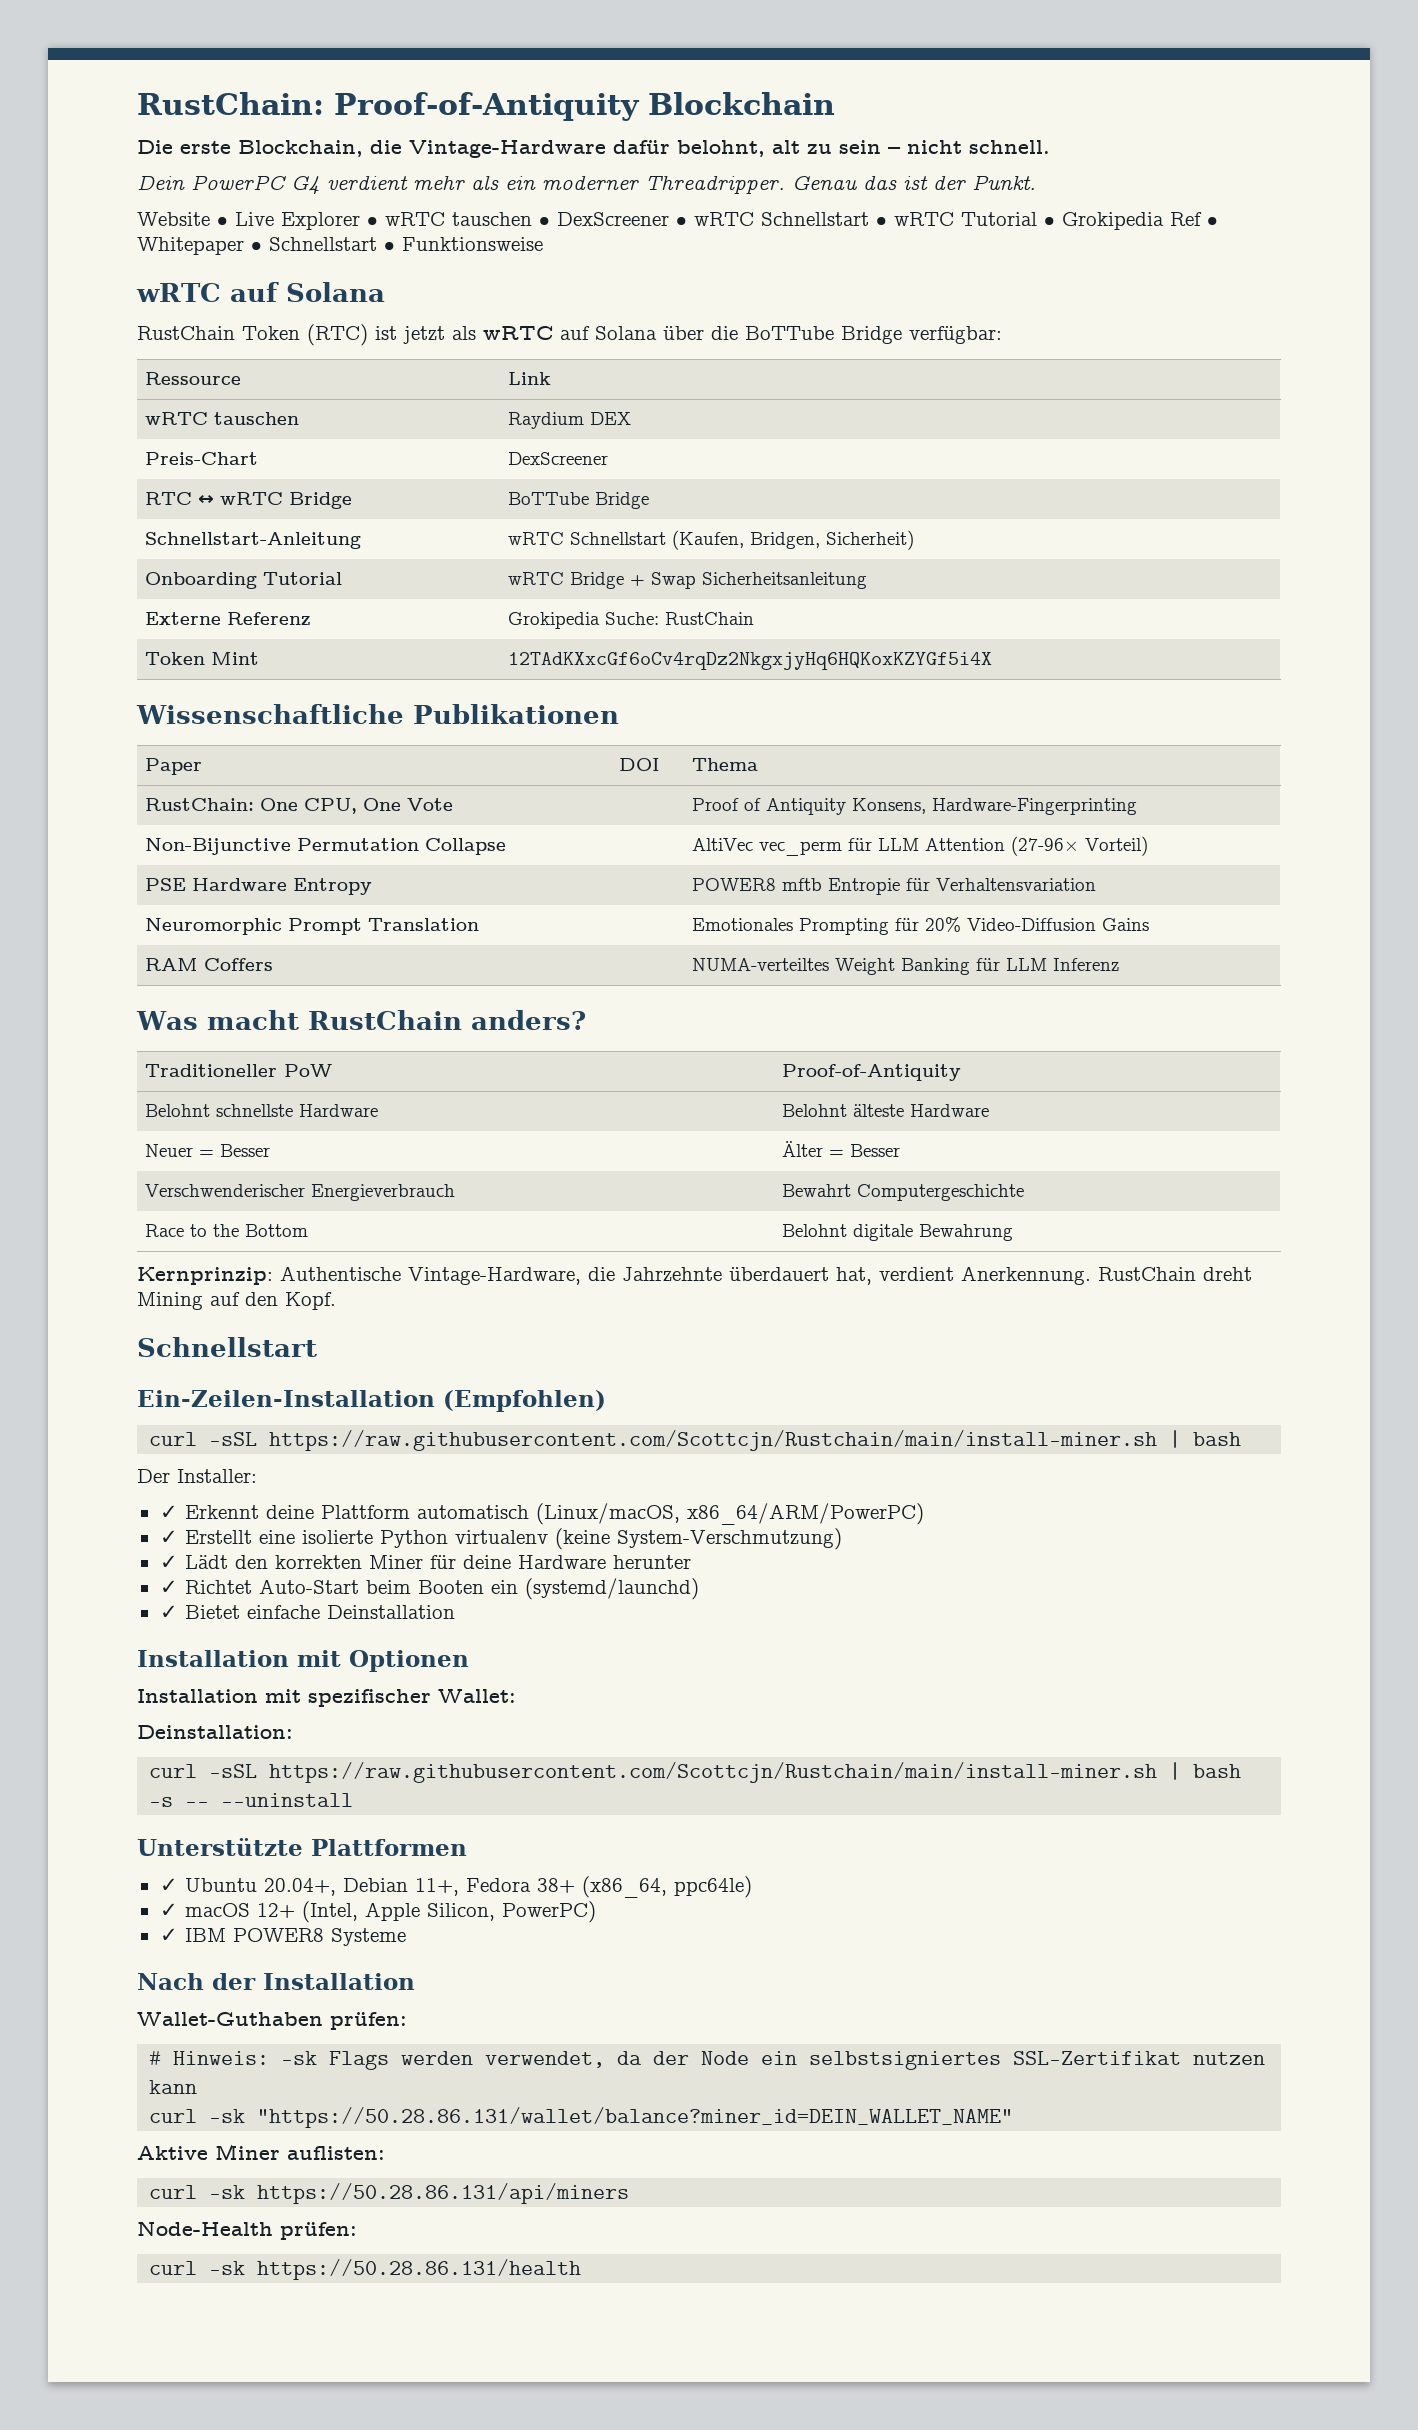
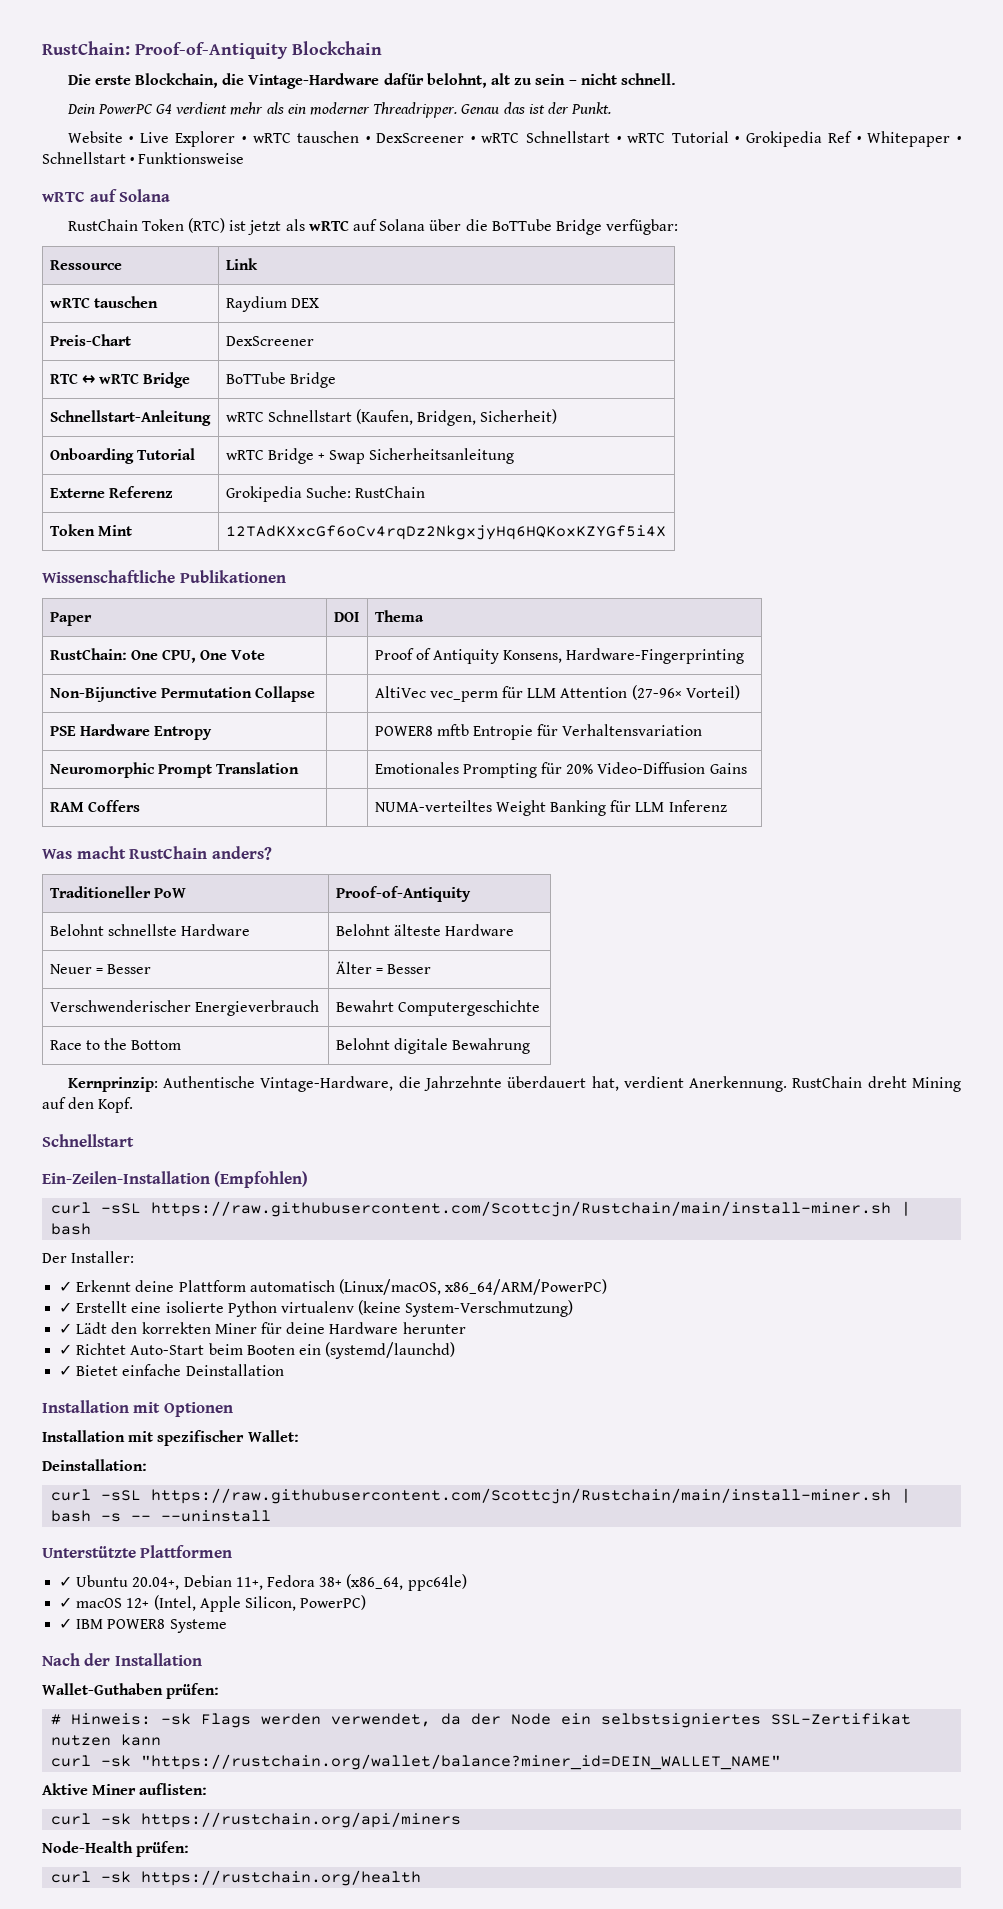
- curl -sk "https://50.28.86.131/wallet/balance?miner_id=DEIN_WALLET_NAME"
+ curl -sk "https://rustchain.org/wallet/balance?miner_id=DEIN_WALLET_NAME"
- curl -sk https://50.28.86.131/api/miners
+ curl -sk https://rustchain.org/api/miners
- curl -sk https://50.28.86.131/health
+ curl -sk https://rustchain.org/health

